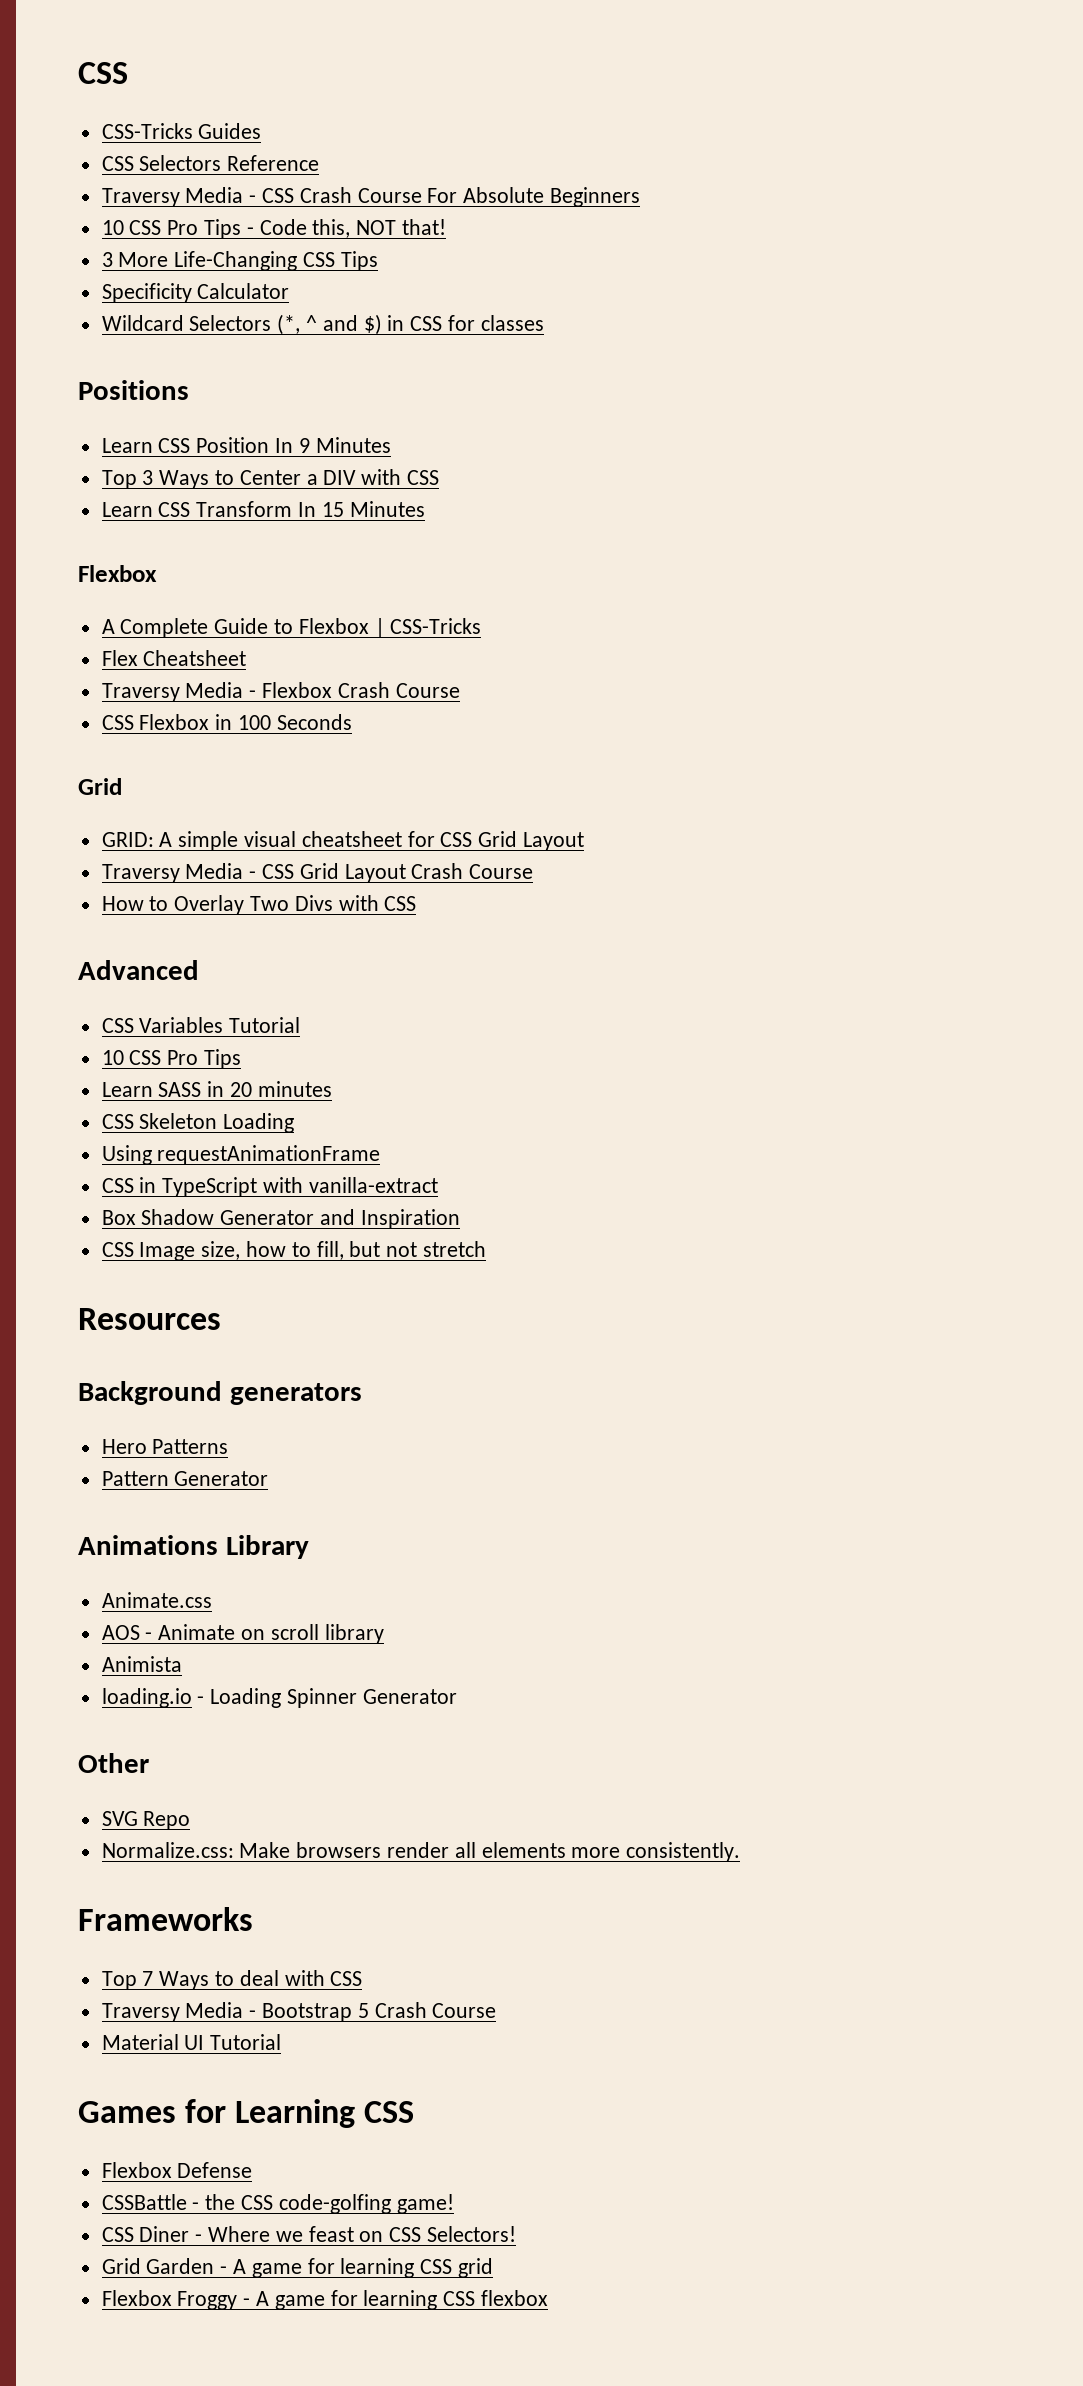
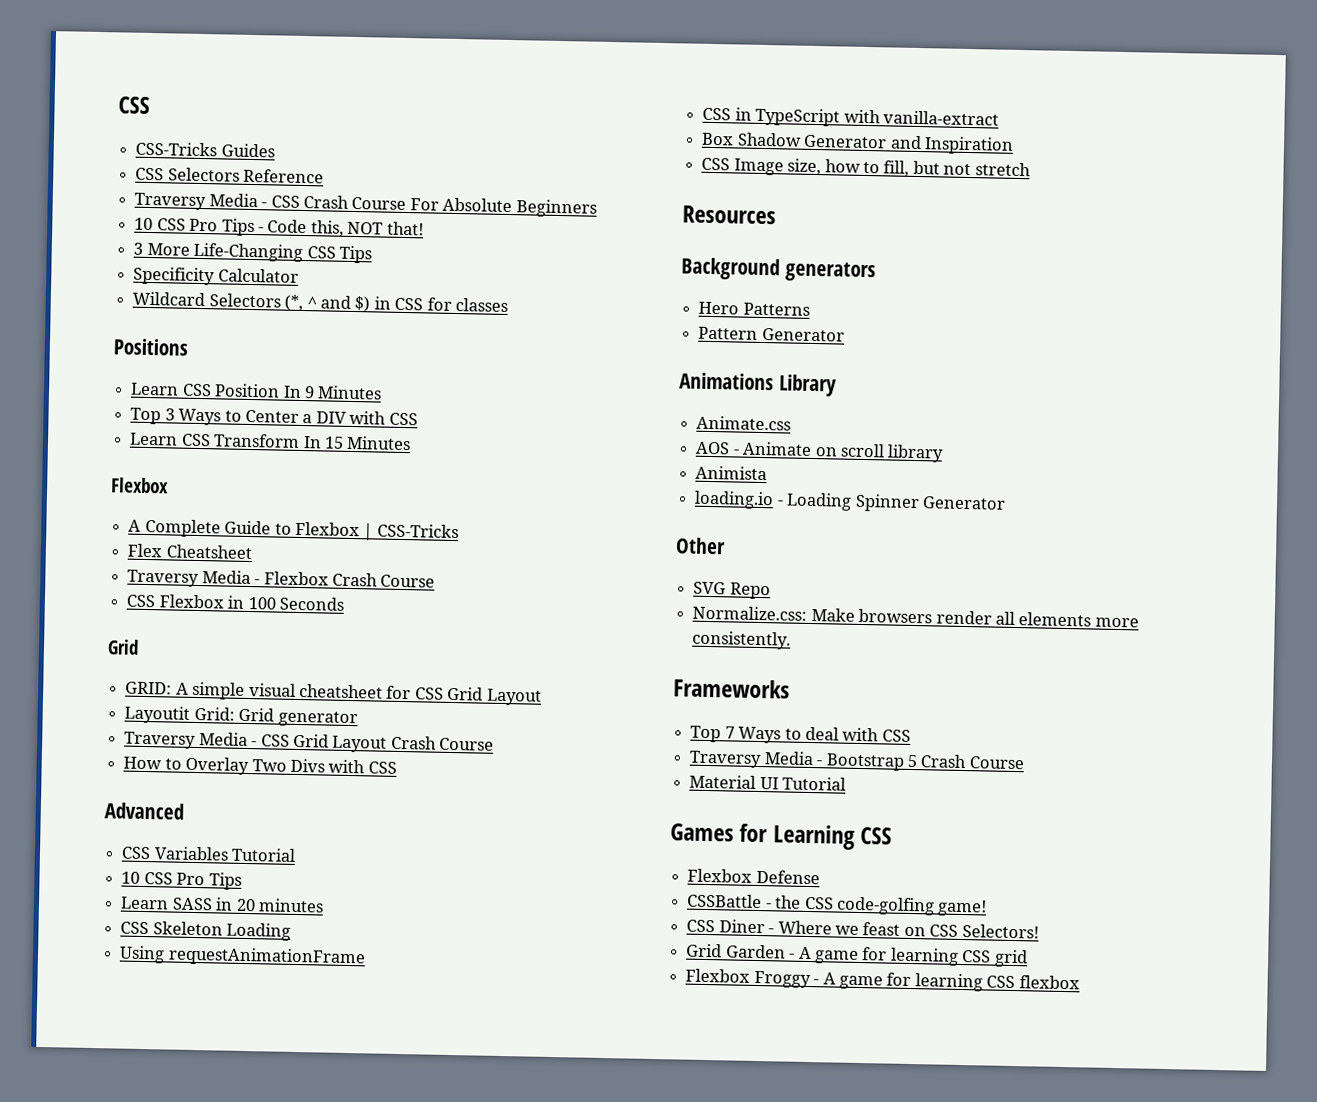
+ Layoutit Grid: Grid generator

